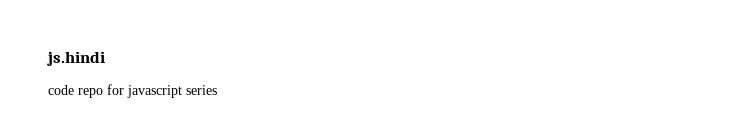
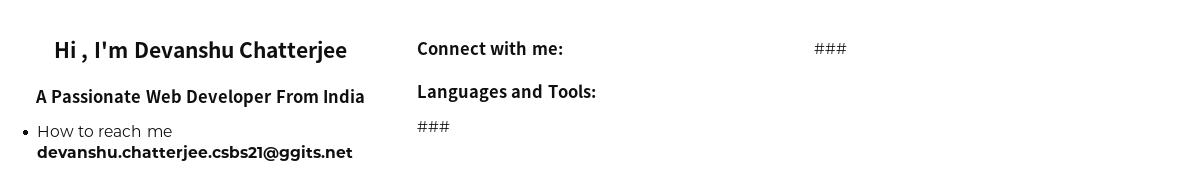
- js.hindi
- code repo for javascript series
+ Hi , I'm Devanshu Chatterjee
+ A Passionate Web Developer From India
+ How to reach me devanshu.chatterjee.csbs21@ggits.net
+ Connect with me:
+ Languages and Tools:
+ ###
+ ###

